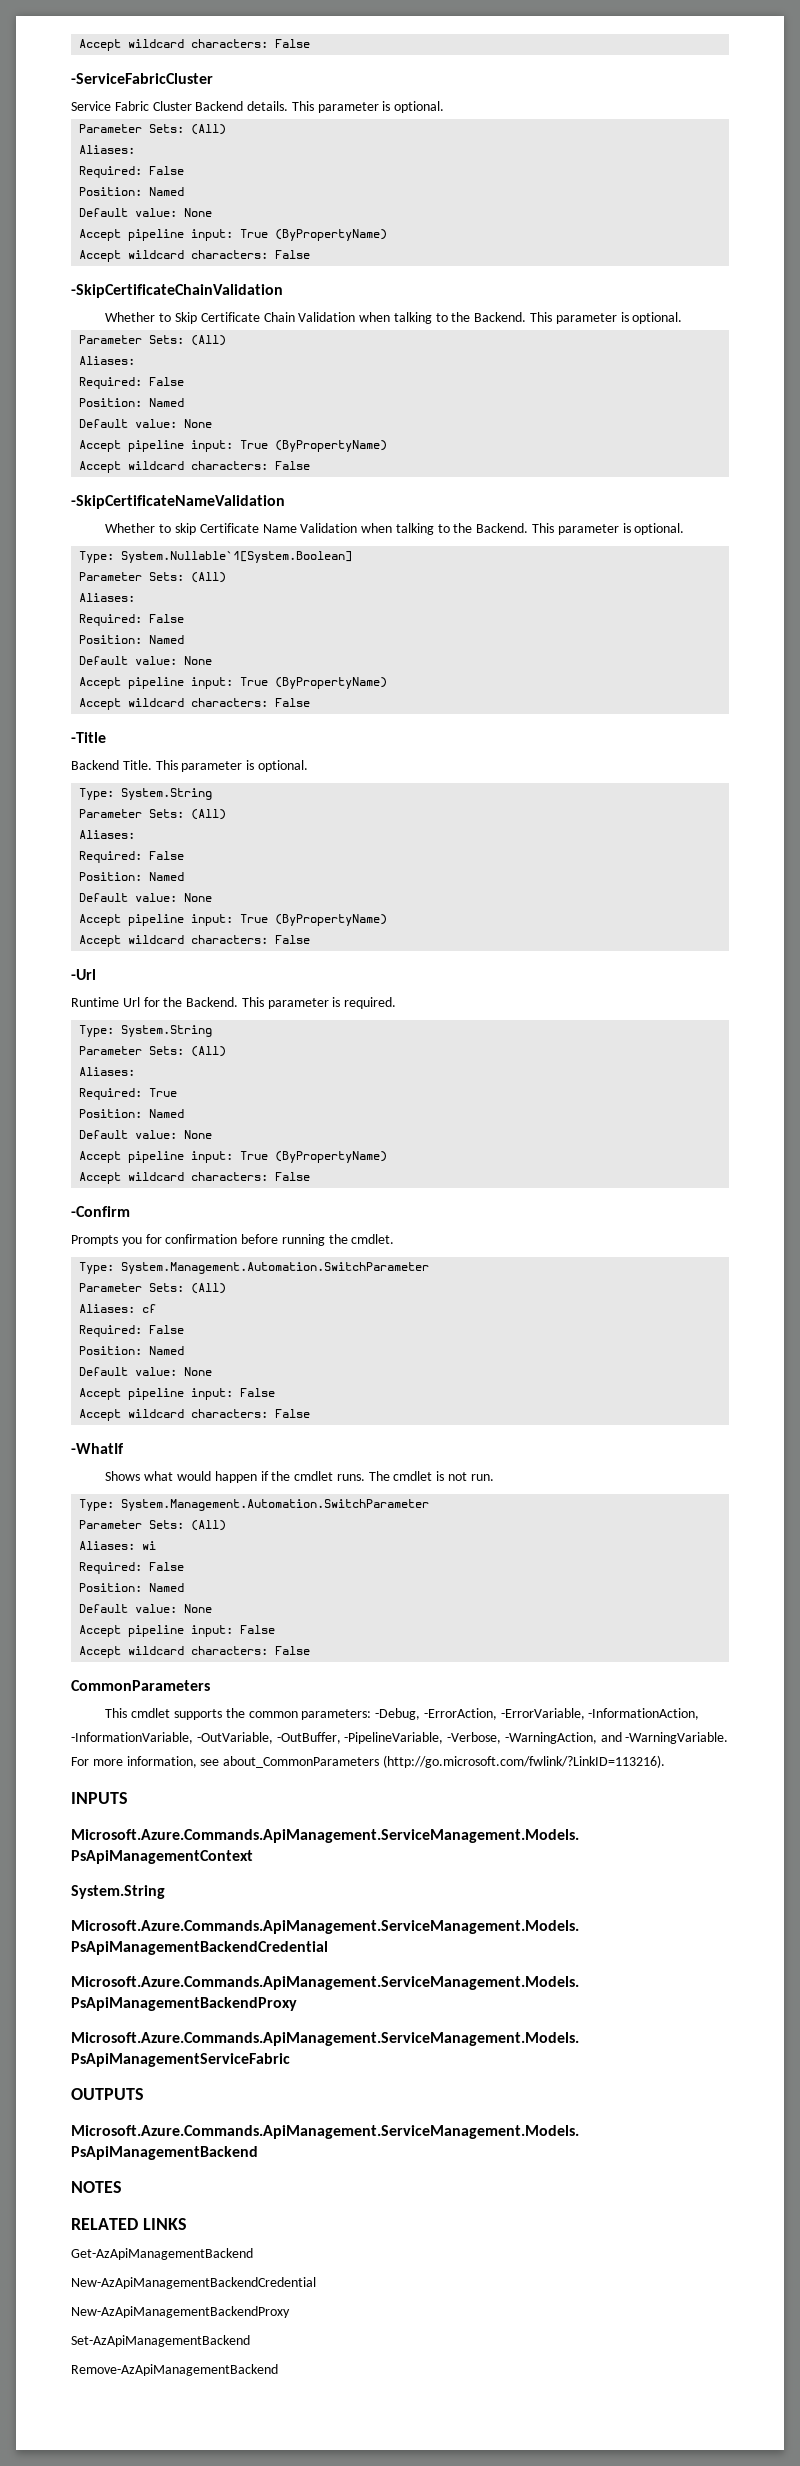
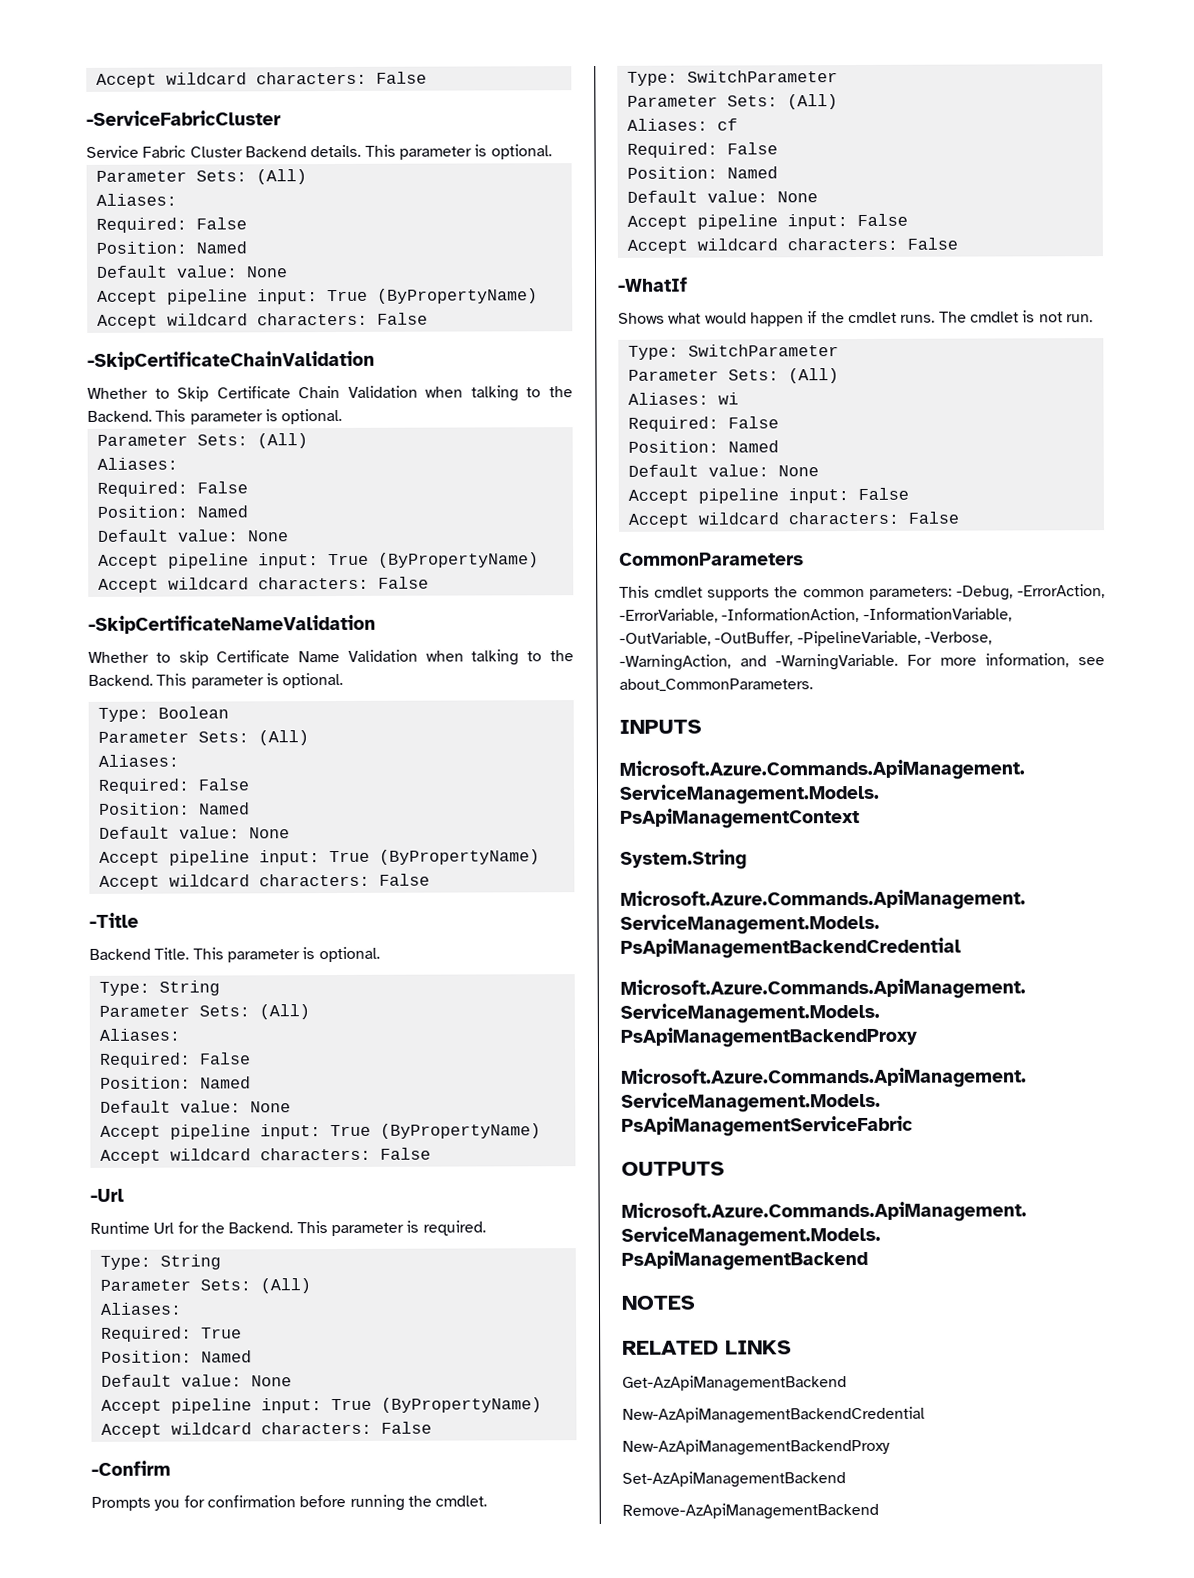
- Type: System.Nullable`1[System.Boolean]
+ Type: Boolean
  Backend Title. This parameter is optional.
- Type: System.String
+ Type: String
  This parameter is required.
- Type: System.String
+ Type: String
  Prompts you for confirmation before running the cmdlet.
- Type: System.Management.Automation.SwitchParameter
+ Type: SwitchParameter
  The cmdlet is not run.
- Type: System.Management.Automation.SwitchParameter
+ Type: SwitchParameter
- For more information, see about_CommonParameters (http://go.microsoft.com/fwlink/?LinkID=113216).
+ For more information, see about_CommonParameters.

